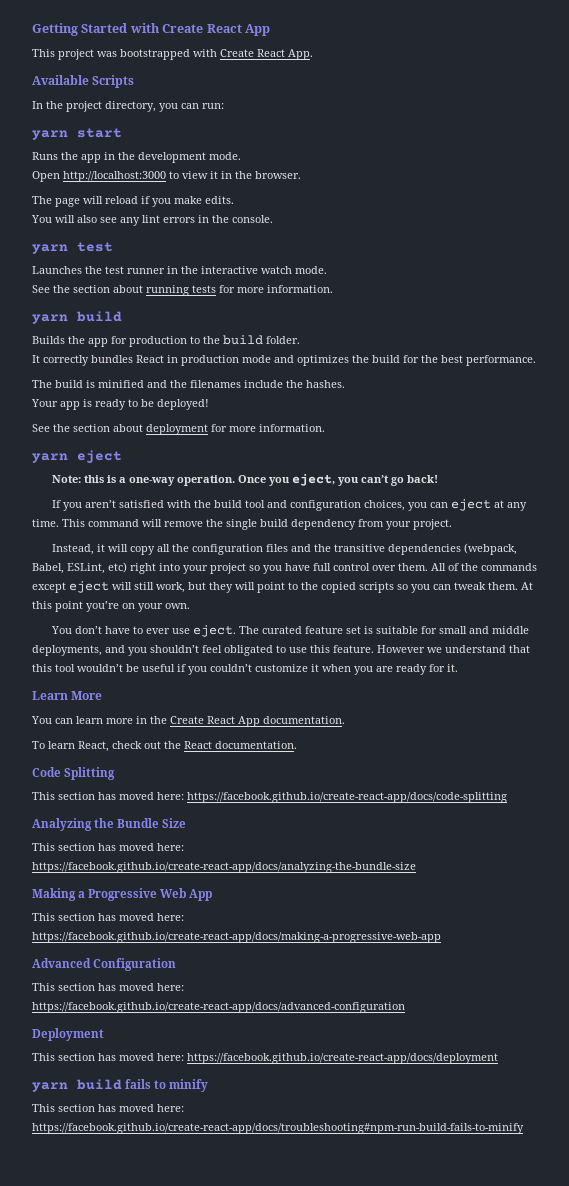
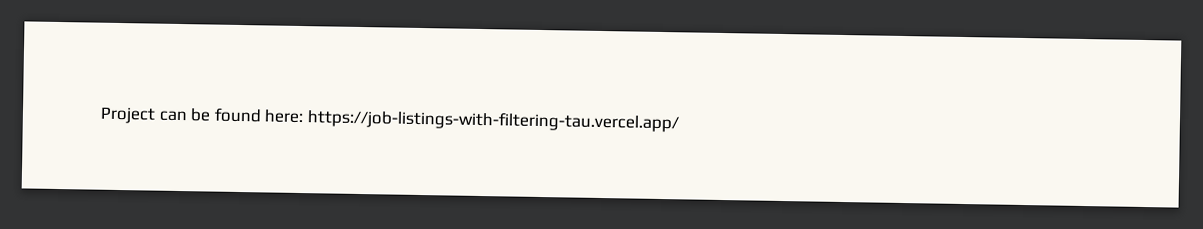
- Getting Started with Create React App
- This project was bootstrapped with Create React App.
- Available Scripts
- In the project directory, you can run:
- yarn start
- Runs the app in the development mode.
- Open http://localhost:3000 to view it in the browser.
- The page will reload if you make edits.
- You will also see any lint errors in the console.
- yarn test
- Launches the test runner in the interactive watch mode.
- See the section about running tests for more information.
- yarn build
- Builds the app for production to the build folder.
- It correctly bundles React in production mode and optimizes the build for the best performance.
- The build is minified and the filenames include the hashes.
- Your app is ready to be deployed!
- See the section about deployment for more information.
- yarn eject
- Note: this is a one-way operation. Once you eject, you can’t go back!
- If you aren’t satisfied with the build tool and configuration choices, you can eject at any time. This command will remove the single build dependency from your project.
- Instead, it will copy all the configuration files and the transitive dependencies (webpack, Babel, ESLint, etc) right into your project so you have full control over them. All of the commands except eject will still work, but they will point to the copied scripts so you can tweak them. At this point you’re on your own.
- You don’t have to ever use eject. The curated feature set is suitable for small and middle deployments, and you shouldn’t feel obligated to use this feature. However we understand that this tool wouldn’t be useful if you couldn’t customize it when you are ready for it.
- Learn More
- You can learn more in the Create React App documentation.
- To learn React, check out the React documentation.
- Code Splitting
- This section has moved here: https://facebook.github.io/create-react-app/docs/code-splitting
- Analyzing the Bundle Size
- This section has moved here: https://facebook.github.io/create-react-app/docs/analyzing-the-bundle-size
- Making a Progressive Web App
- This section has moved here: https://facebook.github.io/create-react-app/docs/making-a-progressive-web-app
- Advanced Configuration
- This section has moved here: https://facebook.github.io/create-react-app/docs/advanced-configuration
- Deployment
- This section has moved here: https://facebook.github.io/create-react-app/docs/deployment
- yarn build fails to minify
- This section has moved here: https://facebook.github.io/create-react-app/docs/troubleshooting#npm-run-build-fails-to-minify
+ Project can be found here: https://job-listings-with-filtering-tau.vercel.app/

